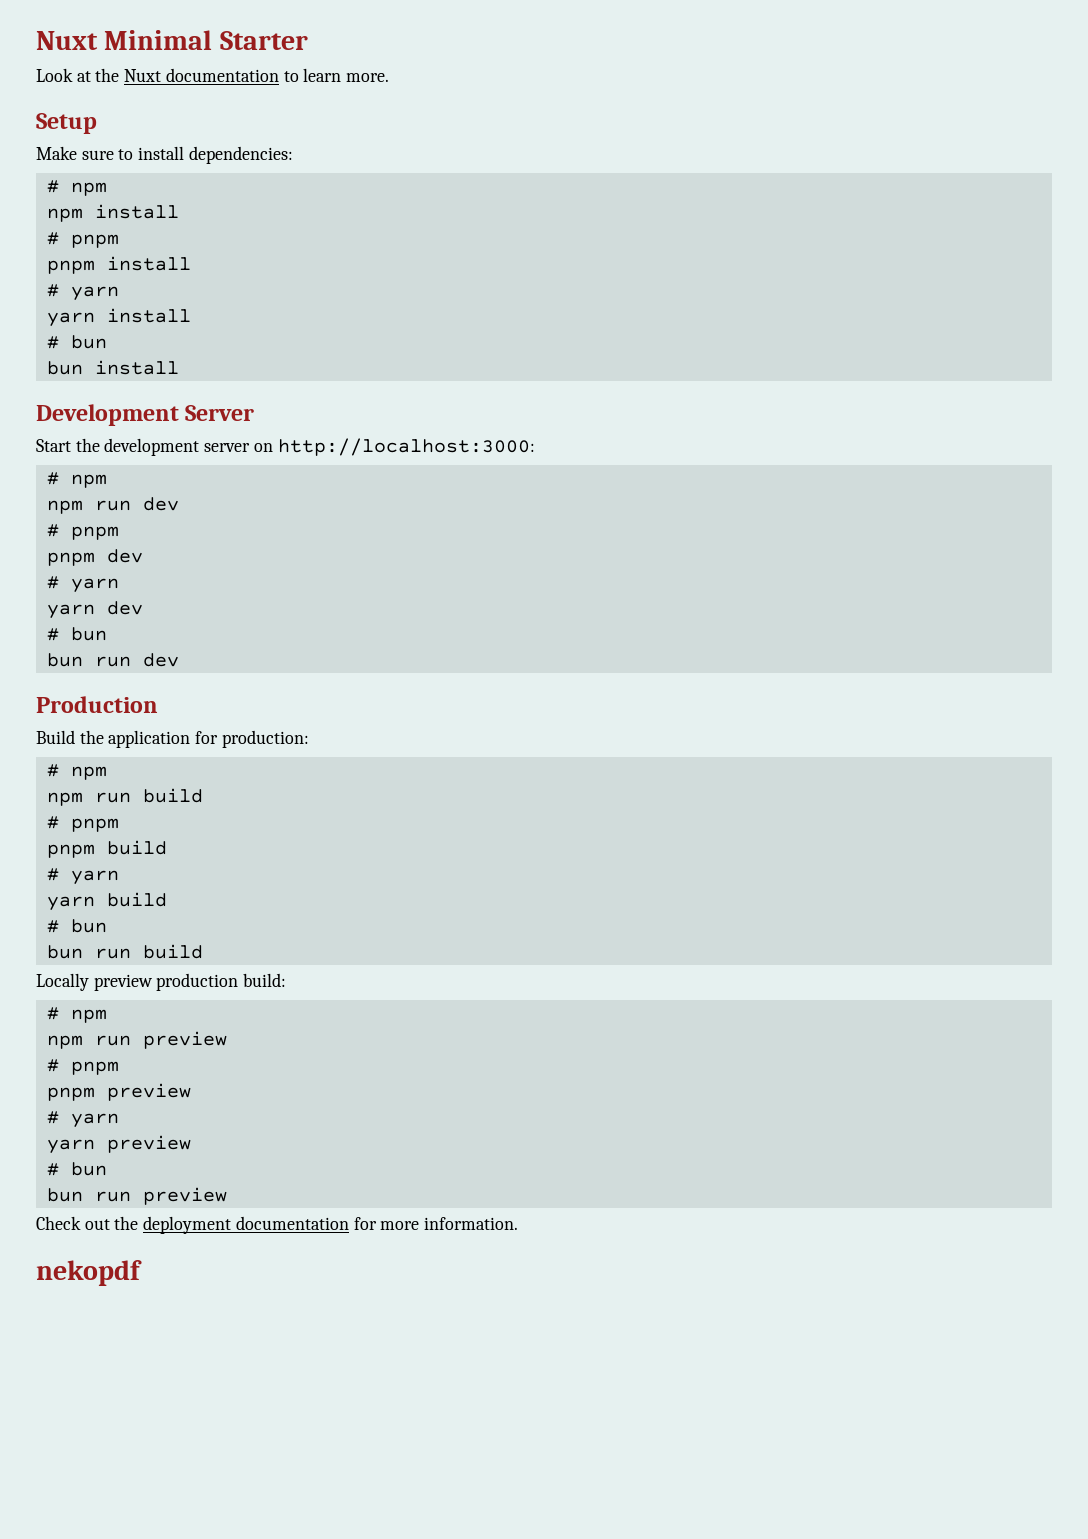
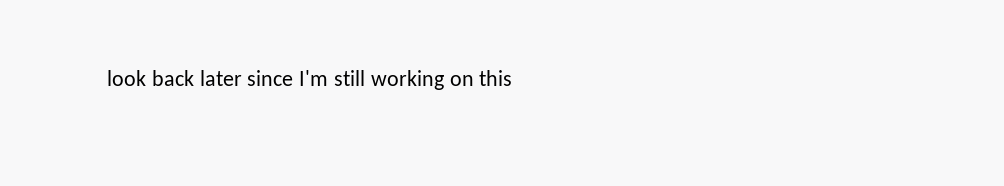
- Nuxt Minimal Starter
- Look at the Nuxt documentation to learn more.
- Setup
- Make sure to install dependencies:
- # npm
- npm install
- # pnpm
- pnpm install
- # yarn
- yarn install
- # bun
- bun install
- Development Server
- Start the development server on http://localhost:3000:
- # npm
- npm run dev
- # pnpm
- pnpm dev
- # yarn
- yarn dev
- # bun
- bun run dev
- Production
- Build the application for production:
- # npm
- npm run build
- # pnpm
- pnpm build
- # yarn
- yarn build
- # bun
- bun run build
- Locally preview production build:
- # npm
- npm run preview
- # pnpm
- pnpm preview
- # yarn
- yarn preview
- # bun
- bun run preview
- Check out the deployment documentation for more information.
- nekopdf
+ look back later since I'm still working on this

